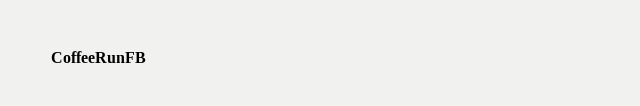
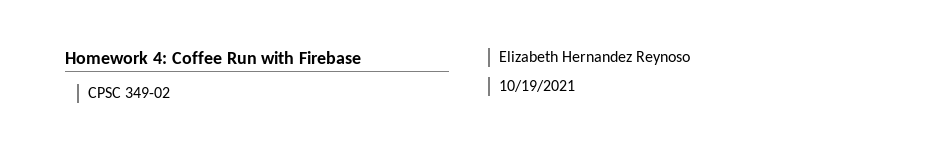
- CoffeeRunFB
+ Homework 4: Coffee Run with Firebase
+ CPSC 349-02
+ Elizabeth Hernandez Reynoso
+ 10/19/2021

